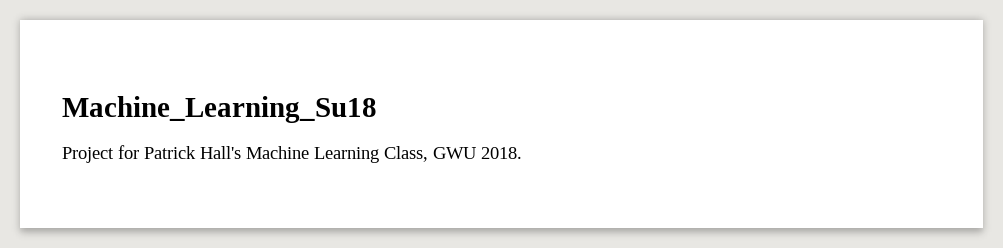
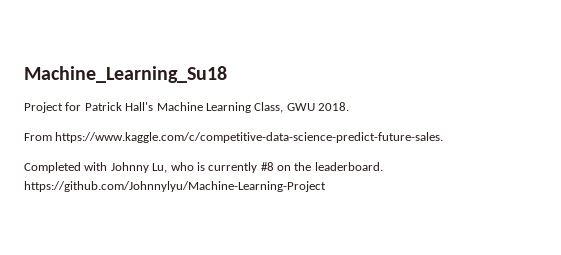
+ From https://www.kaggle.com/c/competitive-data-science-predict-future-sales.
+ Completed with Johnny Lu, who is currently #8 on the leaderboard. https://github.com/Johnnylyu/Machine-Learning-Project

